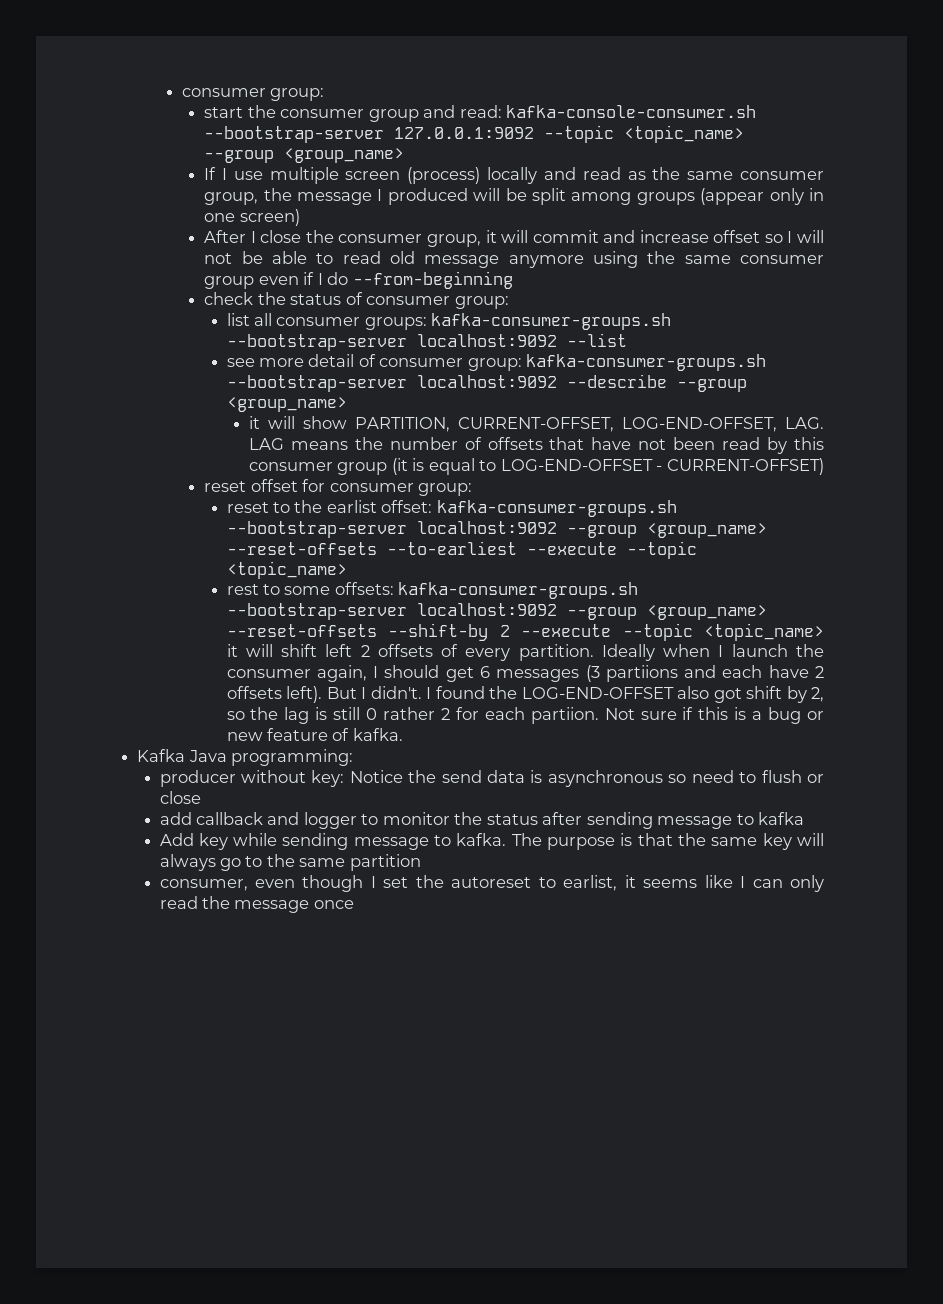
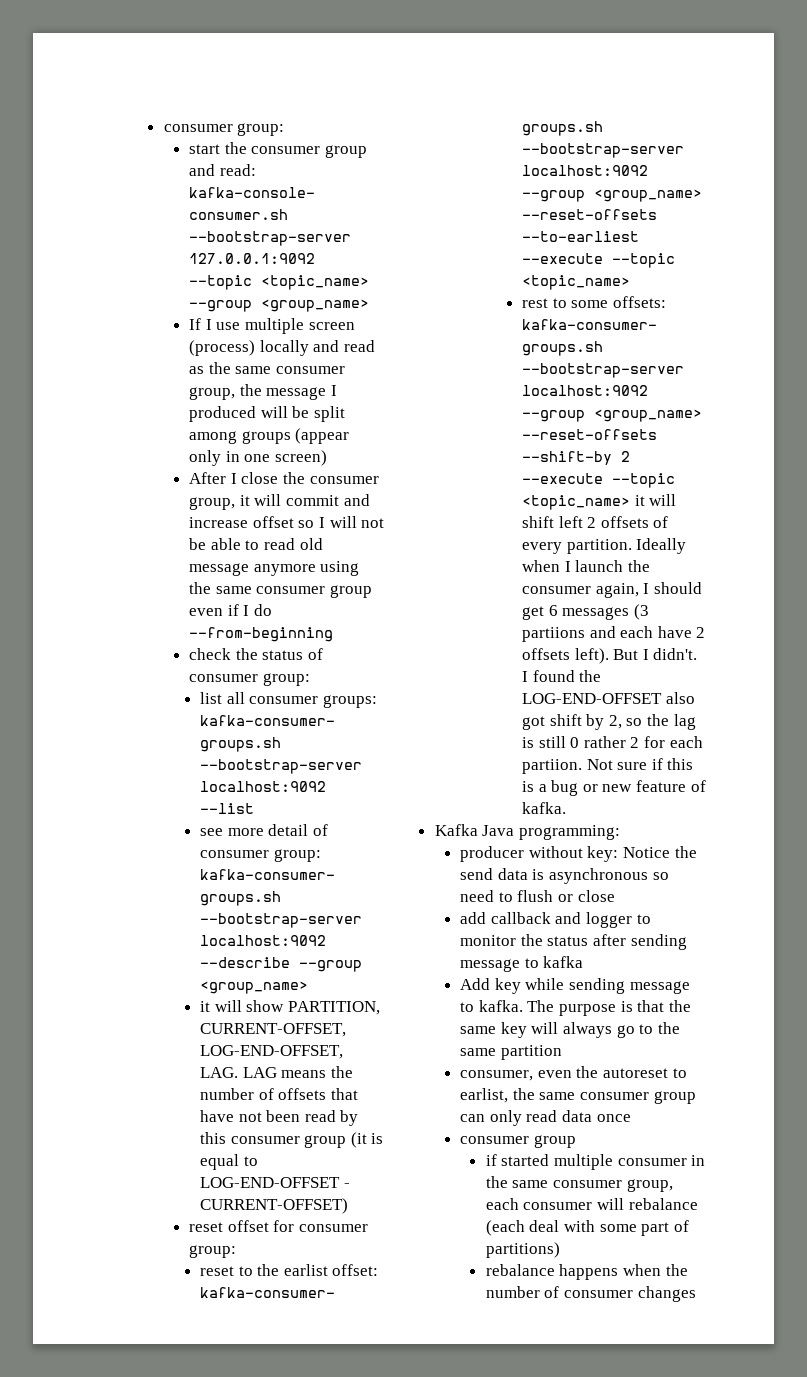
- consumer, even though I set the autoreset to earlist, it seems like I can only read the message once
+ consumer, even the autoreset to earlist, the same consumer group can only read data once
+ consumer group
+ if started multiple consumer in the same consumer group, each consumer will rebalance (each deal with some part of partitions)
+ rebalance happens when the number of consumer changes

